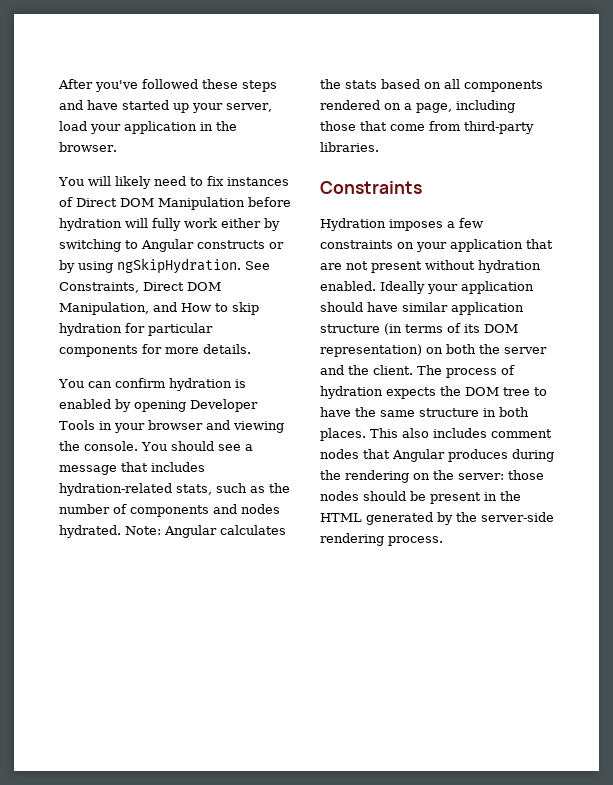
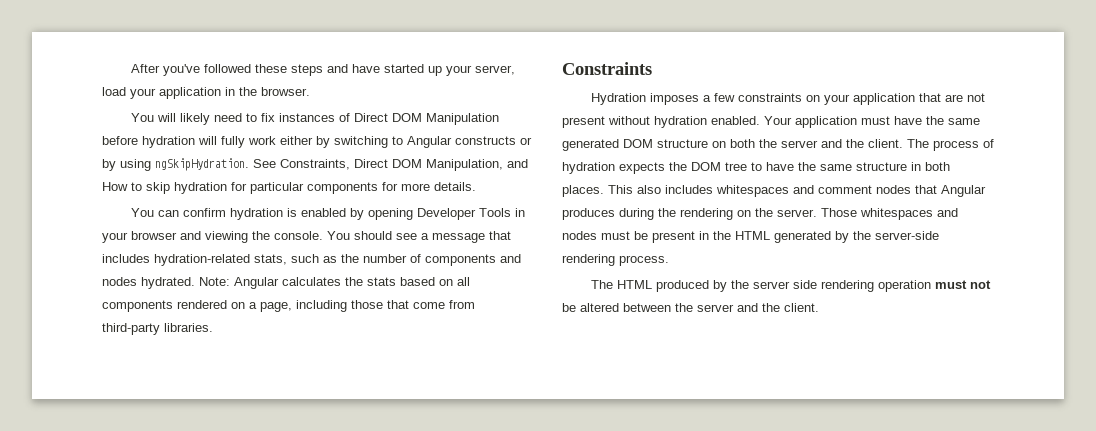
- Ideally your application should have similar application structure (in terms of its DOM representation) on both the server and the client.
+ Your application must have the same generated DOM structure on both the server and the client.
- This also includes comment nodes that Angular produces during the rendering on the server: those nodes should be present in the HTML generated by the server-side rendering process.
+ This also includes whitespaces and comment nodes that Angular produces during the rendering on the server. Those whitespaces and nodes must be present in the HTML generated by the server-side rendering process.
+ The HTML produced by the server side rendering operation must not be altered between the server and the client.

